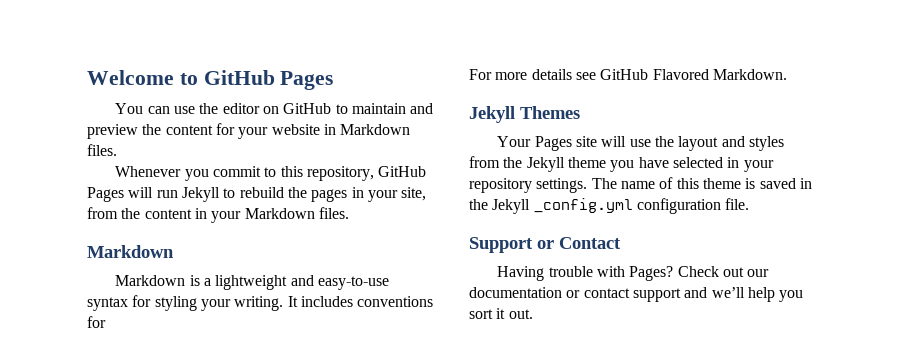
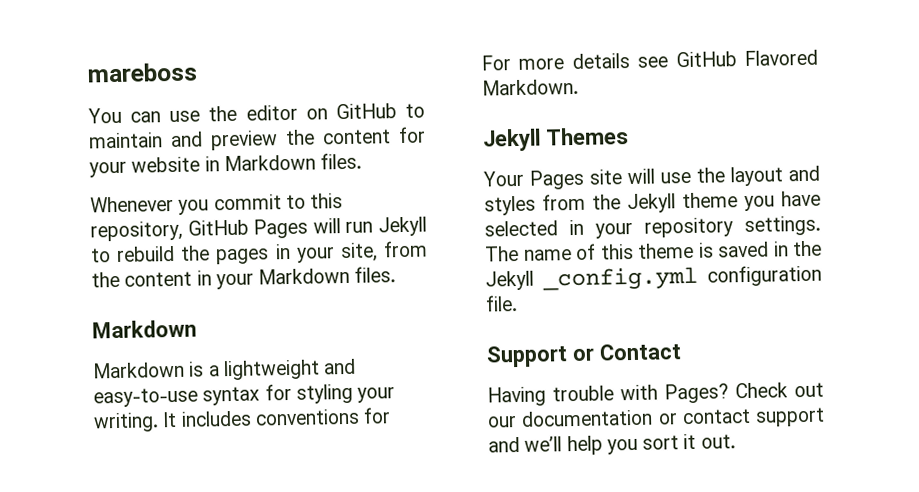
- Welcome to GitHub Pages
+ mareboss

